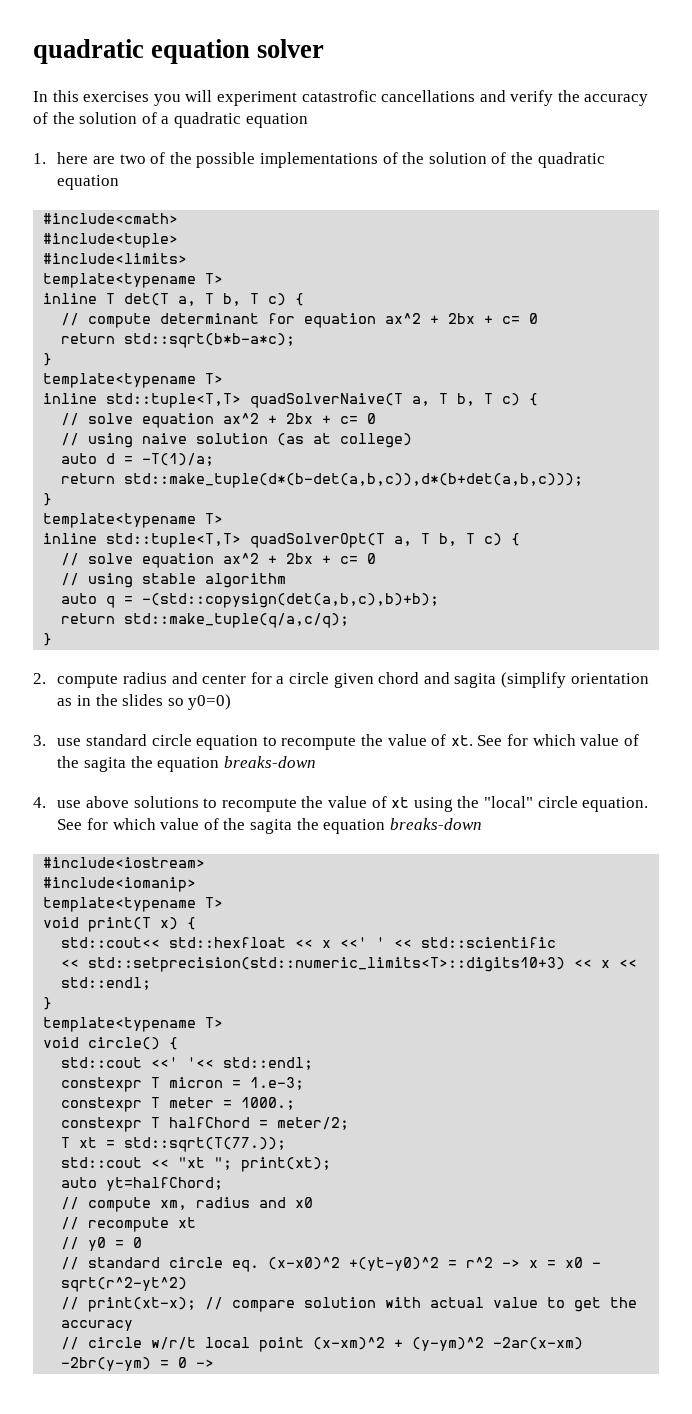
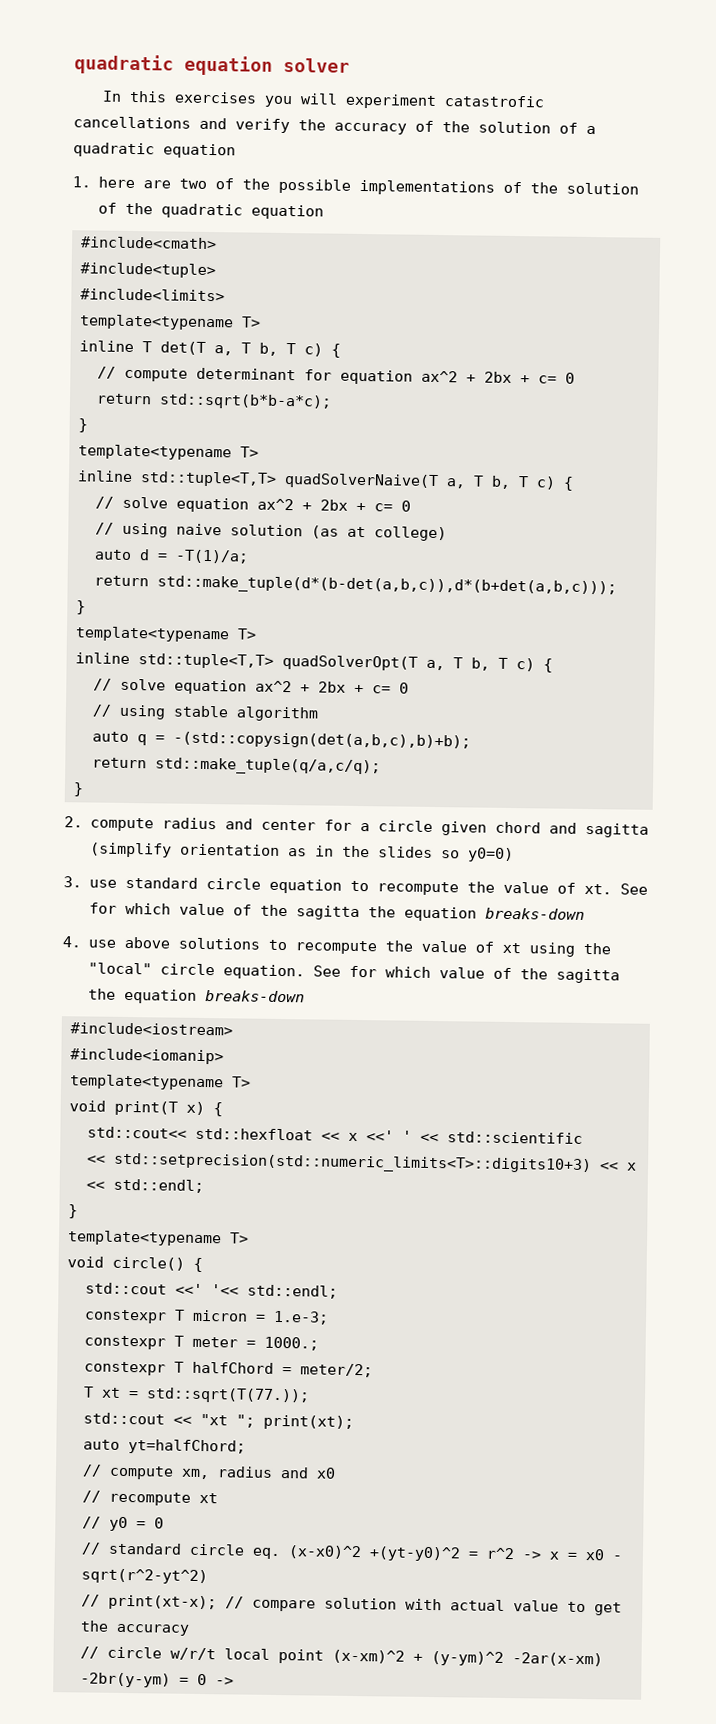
- 2. compute radius and center for a circle given chord and sagita (simplify orientation as in the slides so y0=0)
+ 2. compute radius and center for a circle given chord and sagitta (simplify orientation as in the slides so y0=0)
- 3. use standard circle equation to recompute the value of xt. See for which value of the sagita the equation breaks-down
+ 3. use standard circle equation to recompute the value of xt. See for which value of the sagitta the equation breaks-down
- 4. use above solutions to recompute the value of xt using the "local" circle equation. See for which value of the sagita the equation breaks-down
+ 4. use above solutions to recompute the value of xt using the "local" circle equation. See for which value of the sagitta the equation breaks-down

